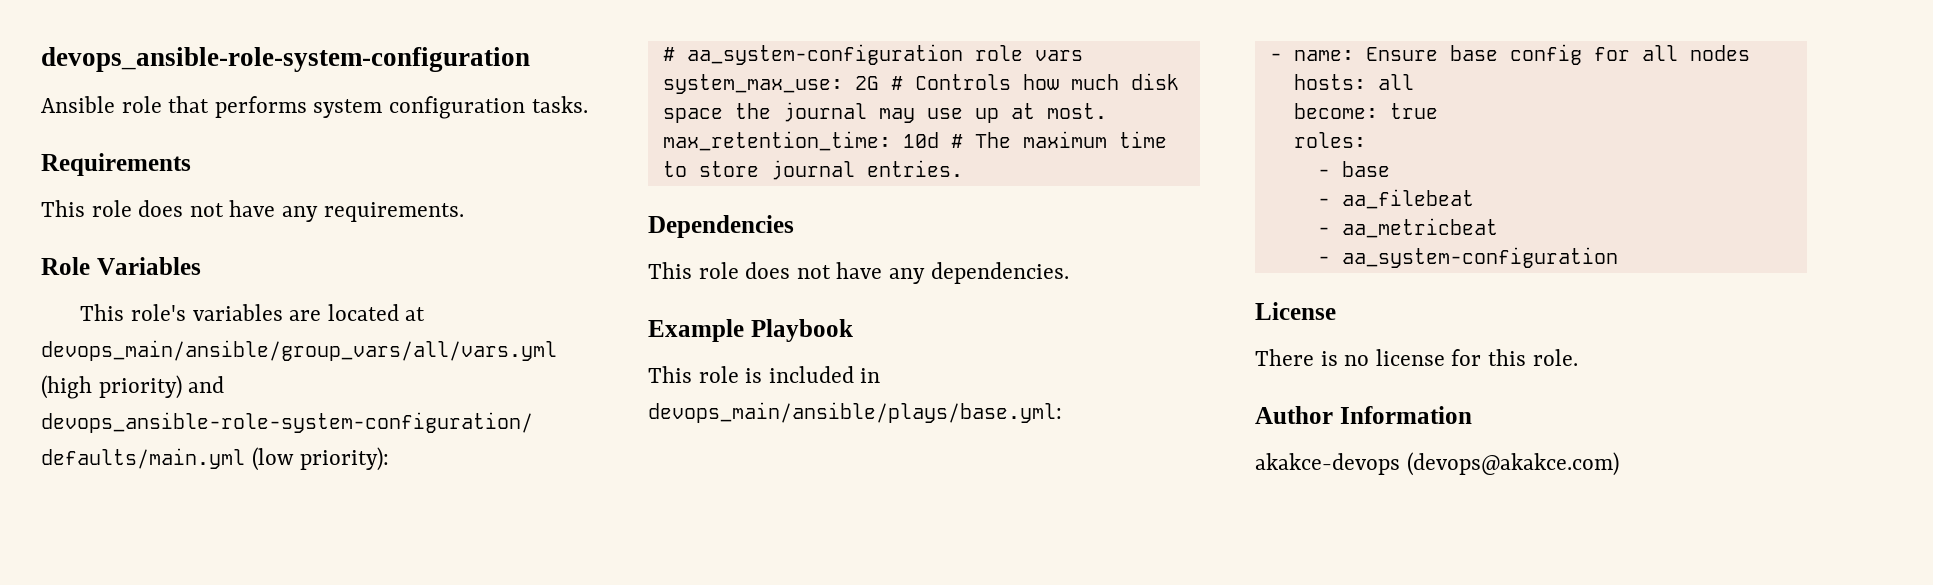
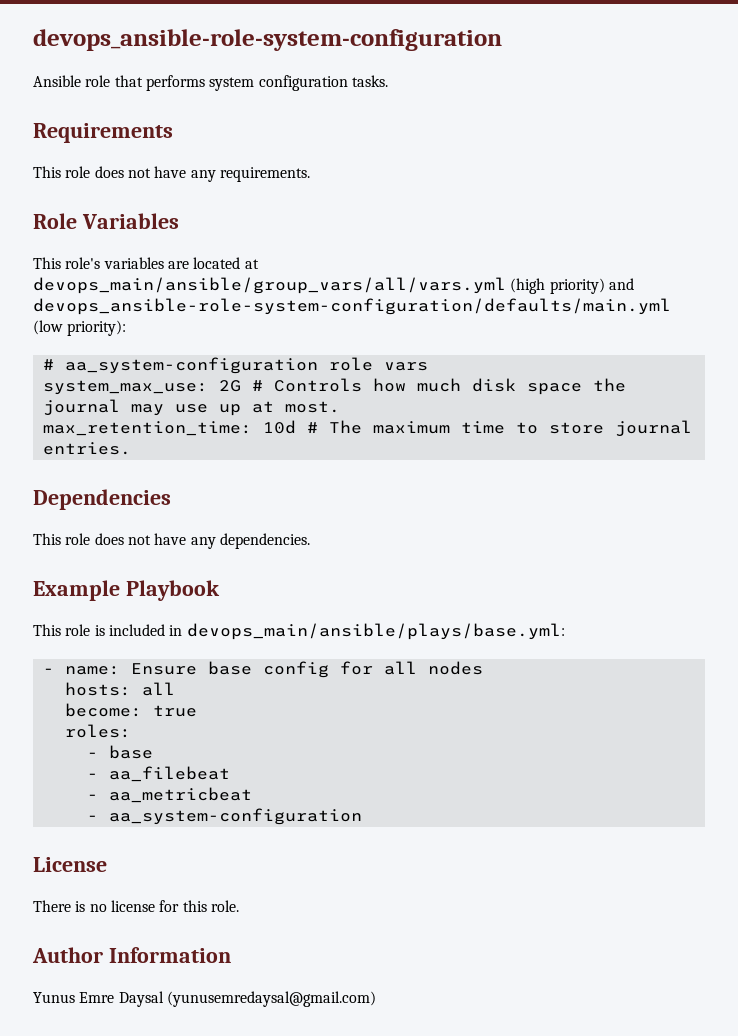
- akakce-devops (devops@akakce.com)
+ Yunus Emre Daysal (yunusemredaysal@gmail.com)

